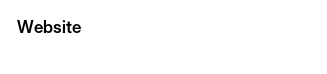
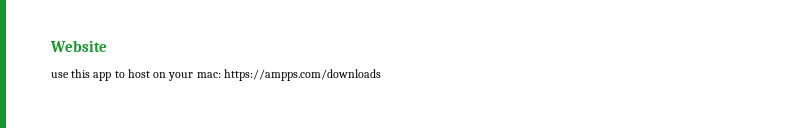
+ use this app to host on your mac: https://ampps.com/downloads

